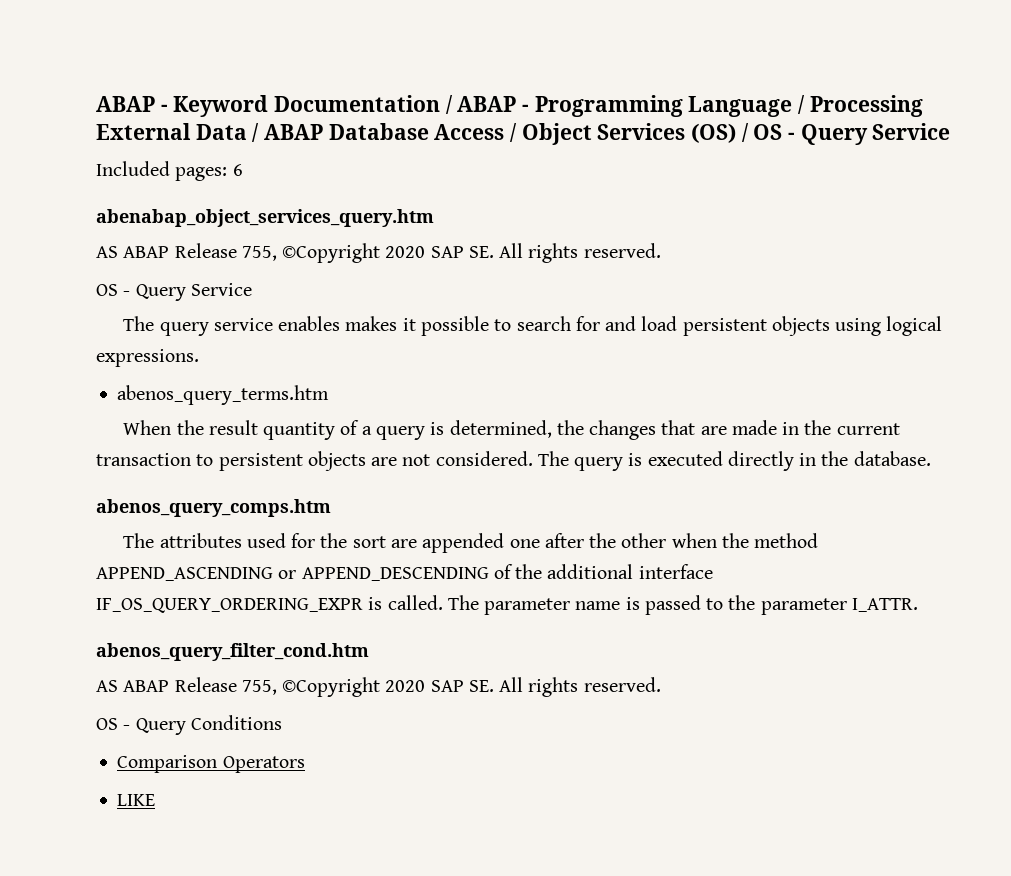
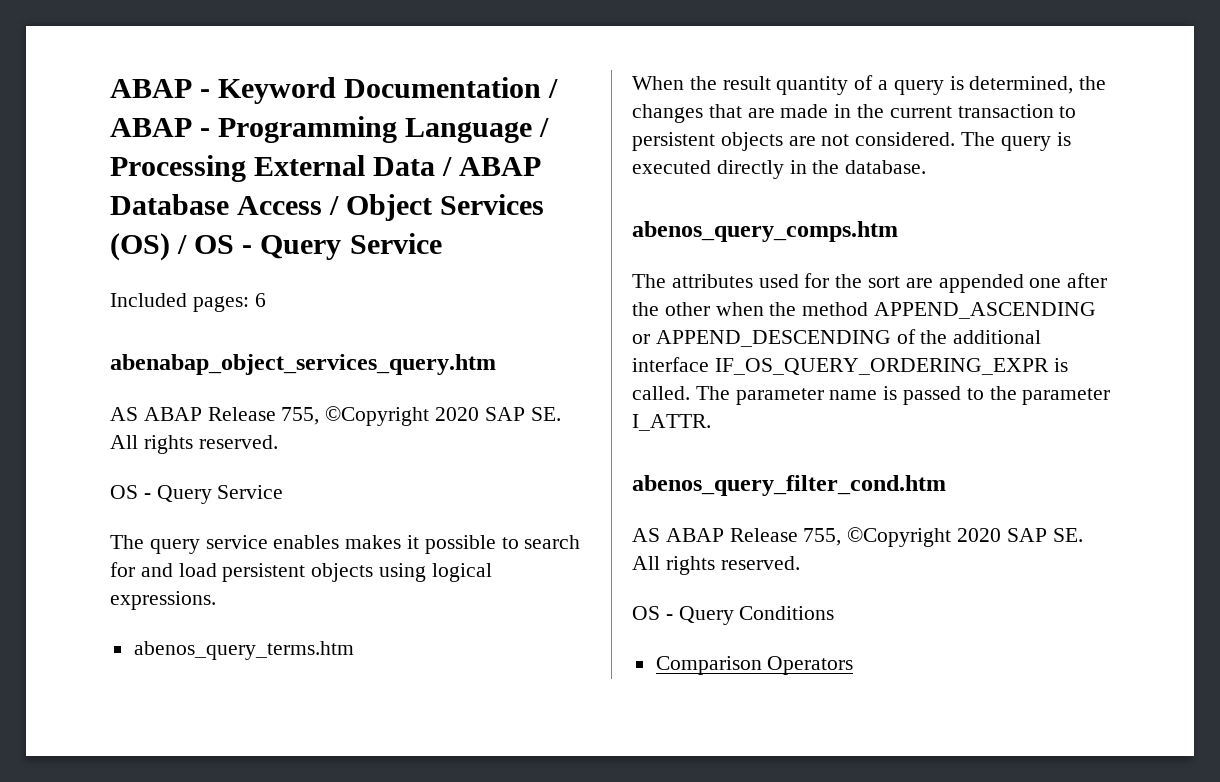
- LIKE

